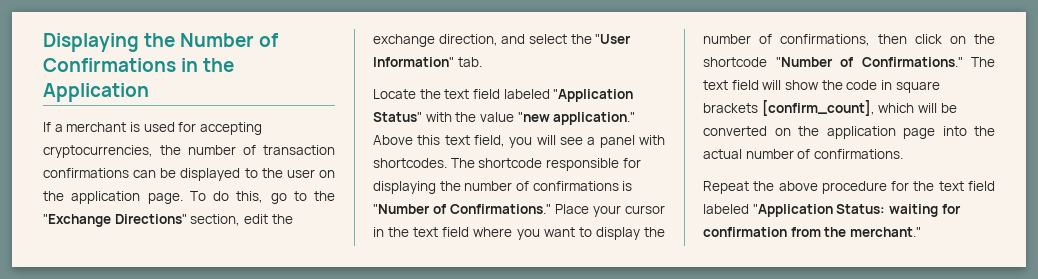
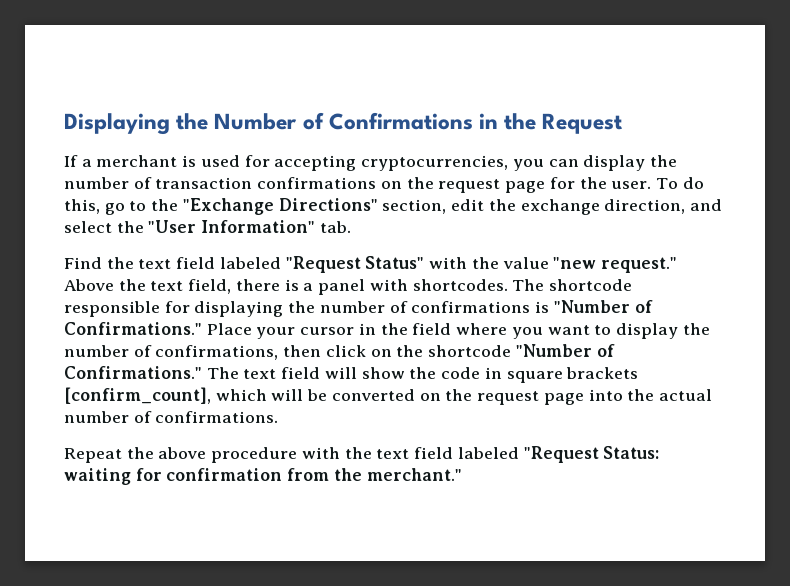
- Displaying the Number of Confirmations in the Application
+ Displaying the Number of Confirmations in the Request
- If a merchant is used for accepting cryptocurrencies, the number of transaction confirmations can be displayed to the user on the application page.
+ If a merchant is used for accepting cryptocurrencies, you can display the number of transaction confirmations on the request page for the user.
- Locate the text field labeled "Application Status" with the value "new application." Above this text field, you will see a panel with shortcodes.
+ Find the text field labeled "Request Status" with the value "new request." Above the text field, there is a panel with shortcodes.
- Place your cursor in the text field where you want to display the number of confirmations, then click on the shortcode "Number of Confirmations."
+ Place your cursor in the field where you want to display the number of confirmations, then click on the shortcode "Number of Confirmations."
- The text field will show the code in square brackets [confirm_count], which will be converted on the application page into the actual number of confirmations.
+ The text field will show the code in square brackets [confirm_count], which will be converted on the request page into the actual number of confirmations.
- Repeat the above procedure for the text field labeled "Application Status: waiting for confirmation from the merchant."
+ Repeat the above procedure with the text field labeled "Request Status: waiting for confirmation from the merchant."

